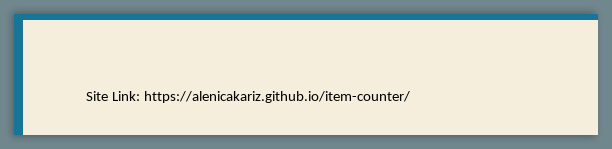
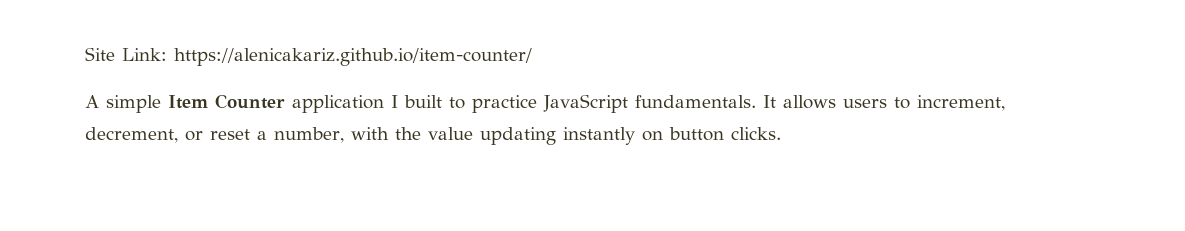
+ A simple Item Counter application I built to practice JavaScript fundamentals. It allows users to increment, decrement, or reset a number, with the value updating instantly on button clicks.

